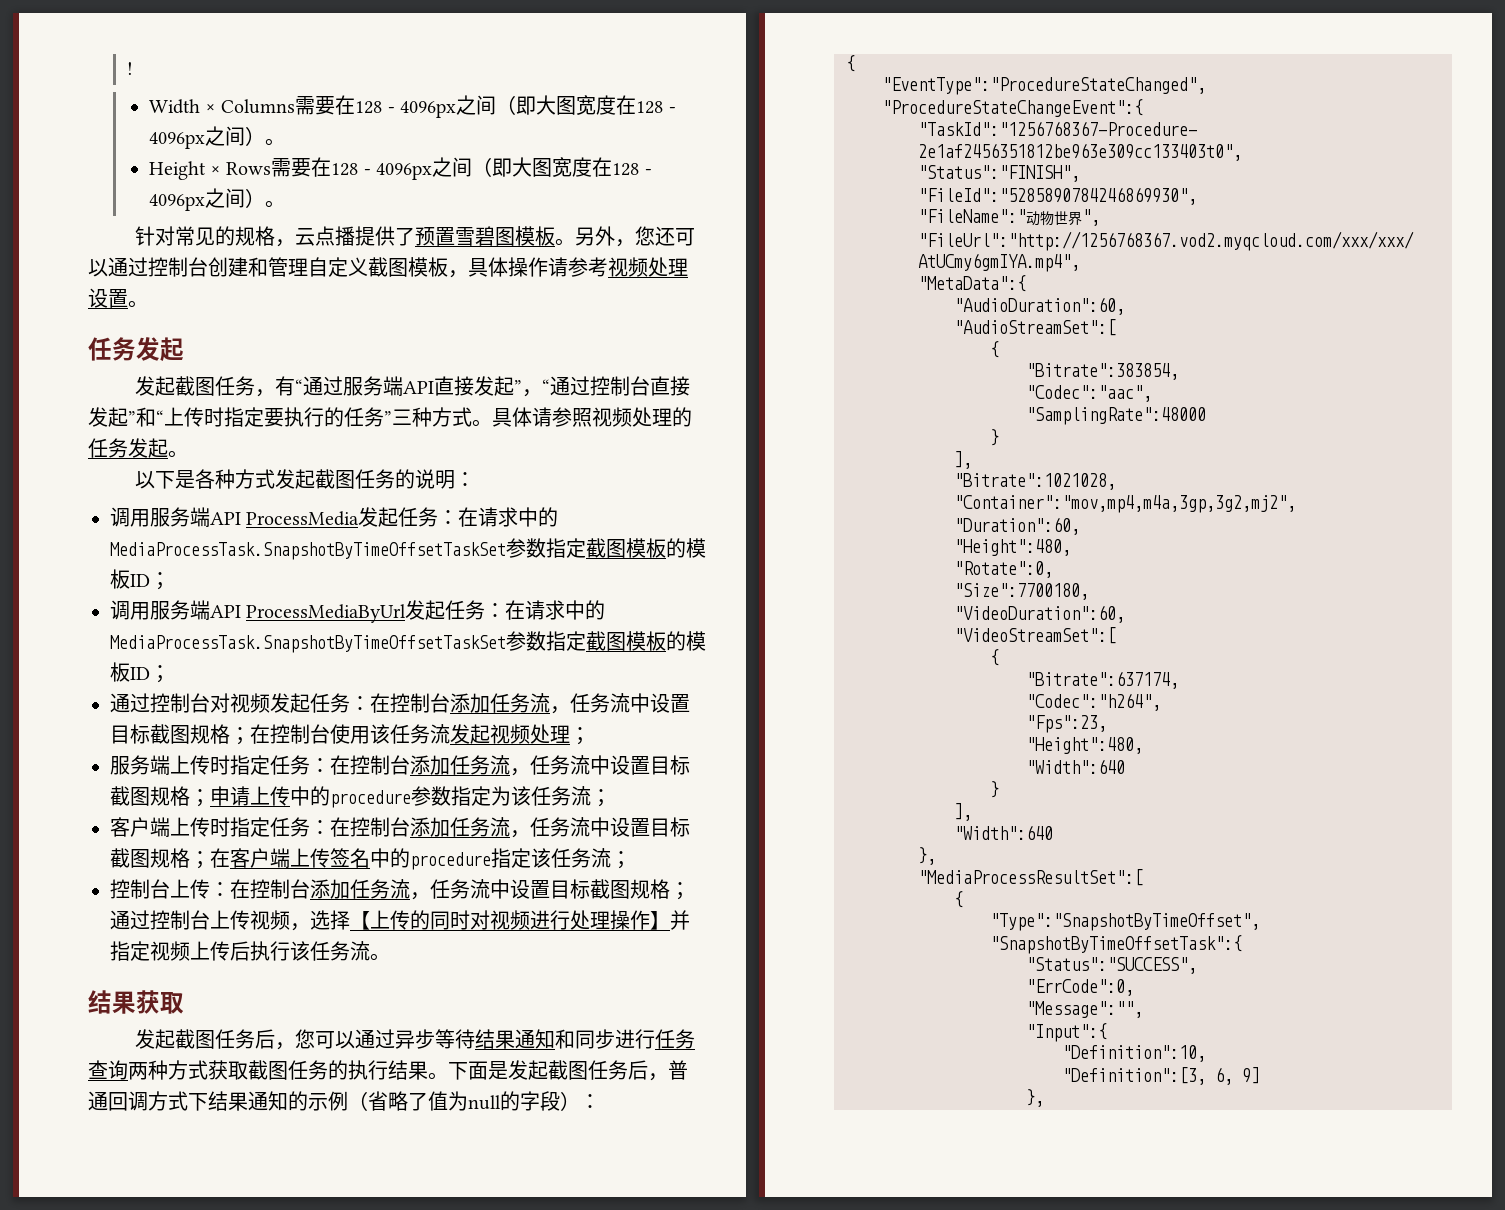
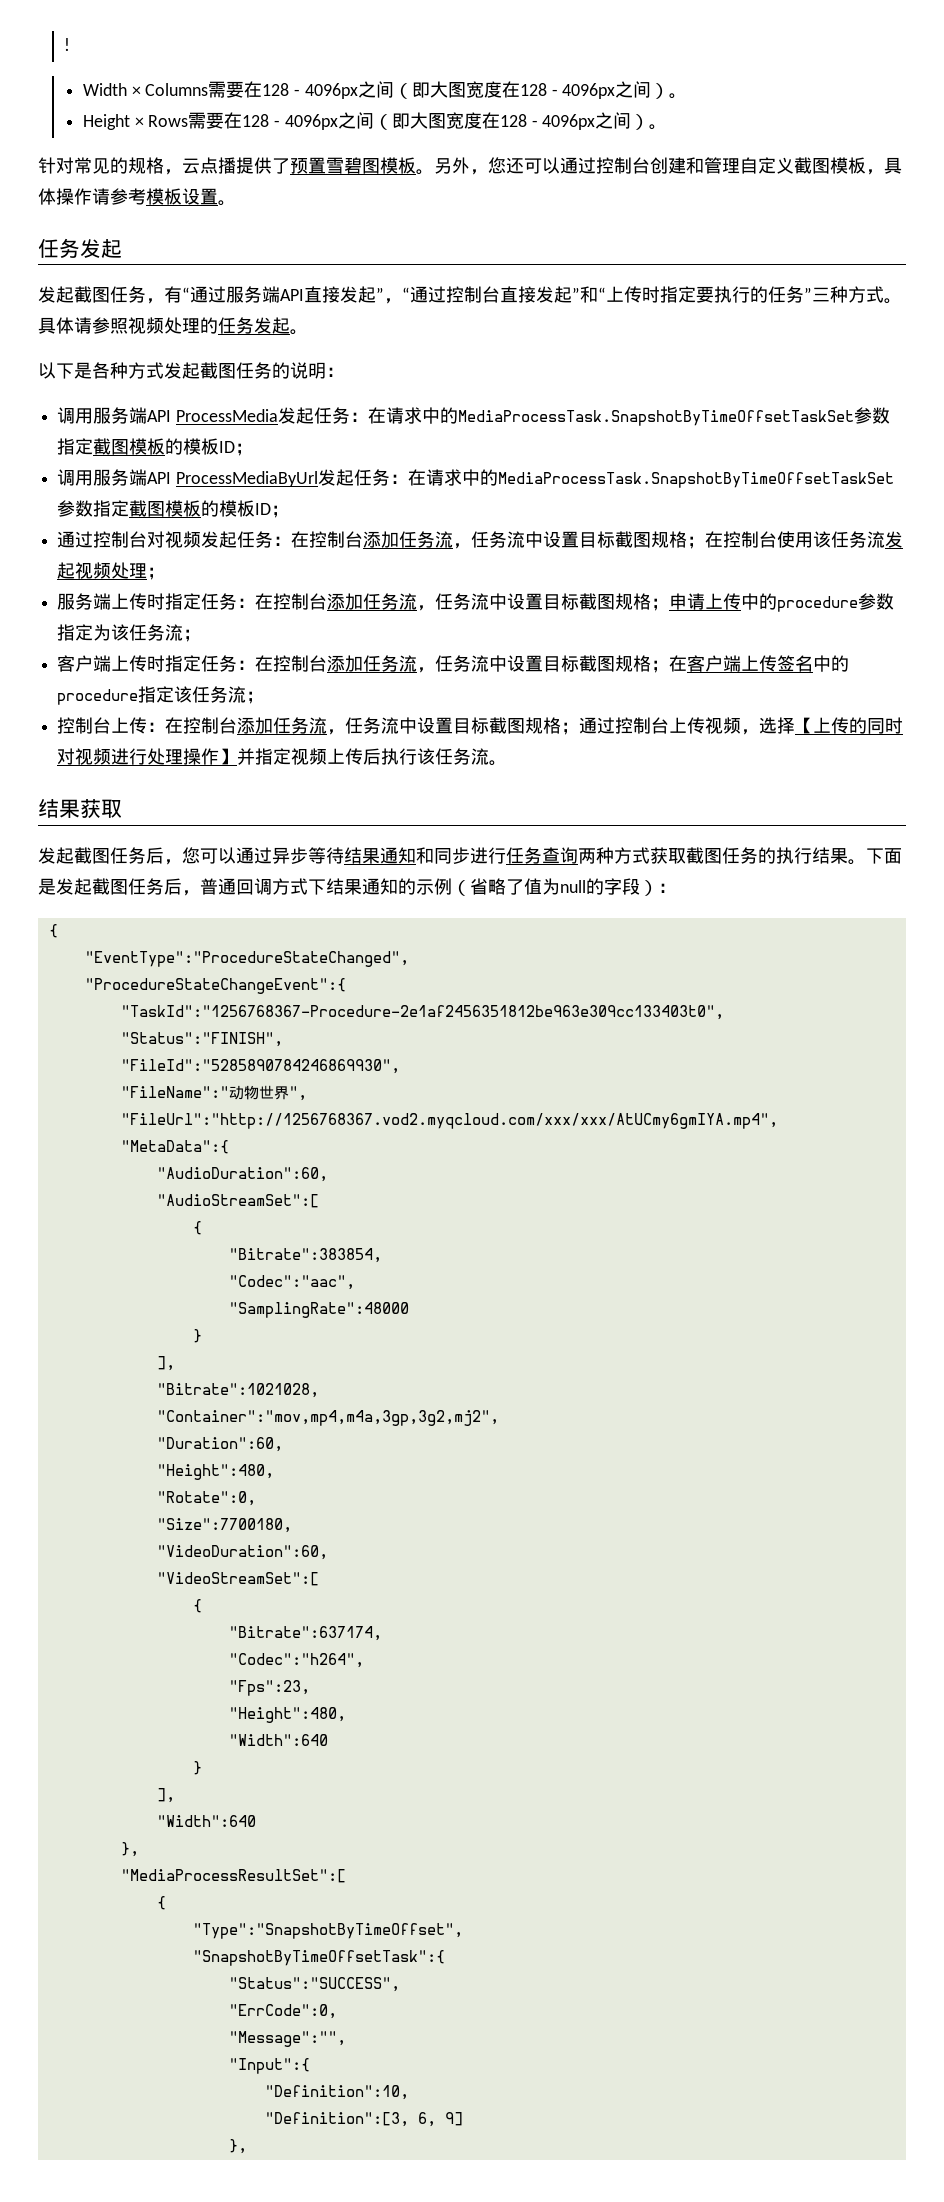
- 另外，您还可以通过控制台创建和管理自定义截图模板，具体操作请参考视频处理设置。
+ 另外，您还可以通过控制台创建和管理自定义截图模板，具体操作请参考模板设置。

